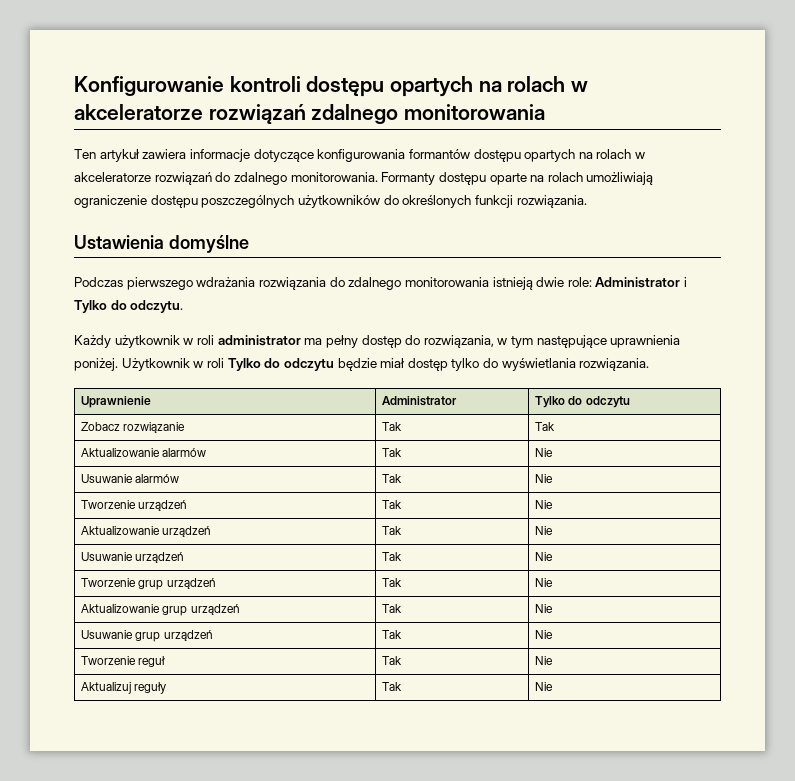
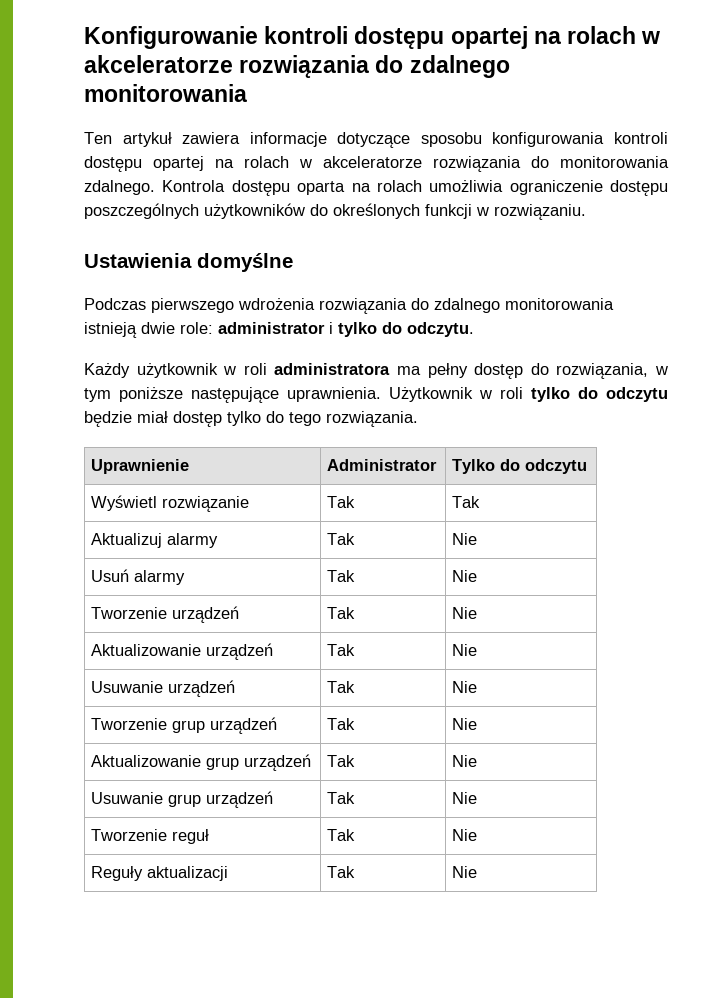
- Konfigurowanie kontroli dostępu opartych na rolach w akceleratorze rozwiązań zdalnego monitorowania
+ Konfigurowanie kontroli dostępu opartej na rolach w akceleratorze rozwiązania do zdalnego monitorowania
- Ten artykuł zawiera informacje dotyczące konfigurowania formantów dostępu opartych na rolach w akceleratorze rozwiązań do zdalnego monitorowania. Formanty dostępu oparte na rolach umożliwiają ograniczenie dostępu poszczególnych użytkowników do określonych funkcji rozwiązania.
+ Ten artykuł zawiera informacje dotyczące sposobu konfigurowania kontroli dostępu opartej na rolach w akceleratorze rozwiązania do monitorowania zdalnego. Kontrola dostępu oparta na rolach umożliwia ograniczenie dostępu poszczególnych użytkowników do określonych funkcji w rozwiązaniu.
- Podczas pierwszego wdrażania rozwiązania do zdalnego monitorowania istnieją dwie role: Administrator i Tylko do odczytu.
+ Podczas pierwszego wdrożenia rozwiązania do zdalnego monitorowania istnieją dwie role: administrator i tylko do odczytu.
- Każdy użytkownik w roli administrator ma pełny dostęp do rozwiązania, w tym następujące uprawnienia poniżej.
+ Każdy użytkownik w roli administratora ma pełny dostęp do rozwiązania, w tym poniższe następujące uprawnienia.
- Użytkownik w roli Tylko do odczytu będzie miał dostęp tylko do wyświetlania rozwiązania.
+ Użytkownik w roli tylko do odczytu będzie miał dostęp tylko do tego rozwiązania.
- Zobacz rozwiązanie | Tak | Tak
+ Wyświetl rozwiązanie | Tak | Tak
- Aktualizowanie alarmów | Tak | Nie
- Usuwanie alarmów | Tak | Nie
+ Aktualizuj alarmy | Tak | Nie
+ Usuń alarmy | Tak | Nie
- Aktualizuj reguły | Tak | Nie
+ Reguły aktualizacji | Tak | Nie

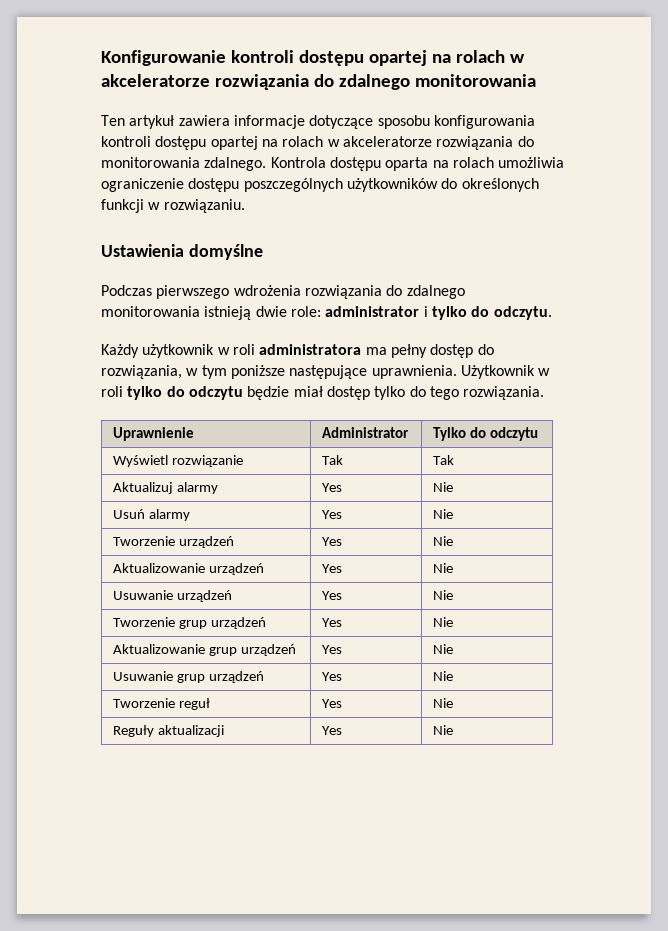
- Aktualizuj alarmy | Tak | Nie
+ Aktualizuj alarmy | Yes | Nie
- Usuń alarmy | Tak | Nie
+ Usuń alarmy | Yes | Nie
- Tworzenie urządzeń | Tak | Nie
+ Tworzenie urządzeń | Yes | Nie
- Aktualizowanie urządzeń | Tak | Nie
+ Aktualizowanie urządzeń | Yes | Nie
- Usuwanie urządzeń | Tak | Nie
+ Usuwanie urządzeń | Yes | Nie
- Tworzenie grup urządzeń | Tak | Nie
+ Tworzenie grup urządzeń | Yes | Nie
- Aktualizowanie grup urządzeń | Tak | Nie
+ Aktualizowanie grup urządzeń | Yes | Nie
- Usuwanie grup urządzeń | Tak | Nie
+ Usuwanie grup urządzeń | Yes | Nie
- Tworzenie reguł | Tak | Nie
+ Tworzenie reguł | Yes | Nie
- Reguły aktualizacji | Tak | Nie
+ Reguły aktualizacji | Yes | Nie

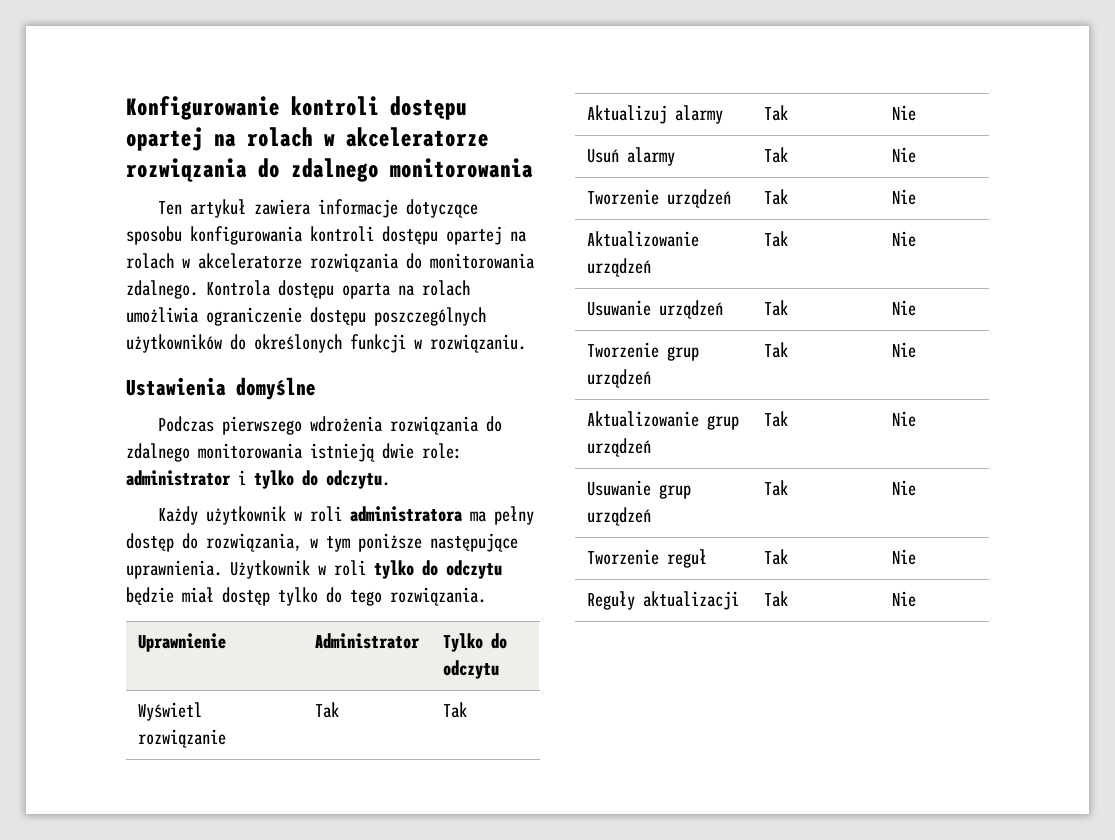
- Aktualizuj alarmy | Yes | Nie
+ Aktualizuj alarmy | Tak | Nie
- Usuń alarmy | Yes | Nie
+ Usuń alarmy | Tak | Nie
- Tworzenie urządzeń | Yes | Nie
+ Tworzenie urządzeń | Tak | Nie
- Aktualizowanie urządzeń | Yes | Nie
+ Aktualizowanie urządzeń | Tak | Nie
- Usuwanie urządzeń | Yes | Nie
+ Usuwanie urządzeń | Tak | Nie
- Tworzenie grup urządzeń | Yes | Nie
+ Tworzenie grup urządzeń | Tak | Nie
- Aktualizowanie grup urządzeń | Yes | Nie
+ Aktualizowanie grup urządzeń | Tak | Nie
- Usuwanie grup urządzeń | Yes | Nie
+ Usuwanie grup urządzeń | Tak | Nie
- Tworzenie reguł | Yes | Nie
+ Tworzenie reguł | Tak | Nie
- Reguły aktualizacji | Yes | Nie
+ Reguły aktualizacji | Tak | Nie

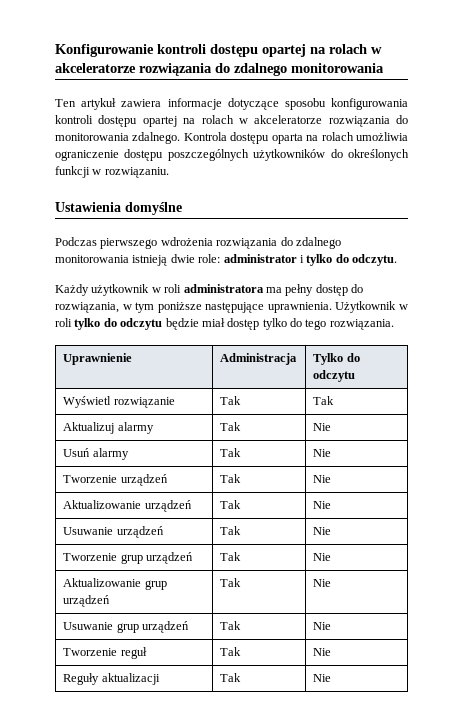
- Uprawnienie | Administrator | Tylko do odczytu
+ Uprawnienie | Administracja | Tylko do odczytu

